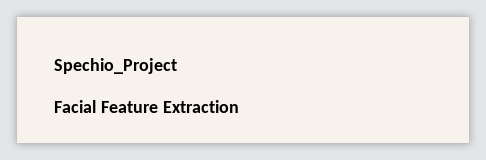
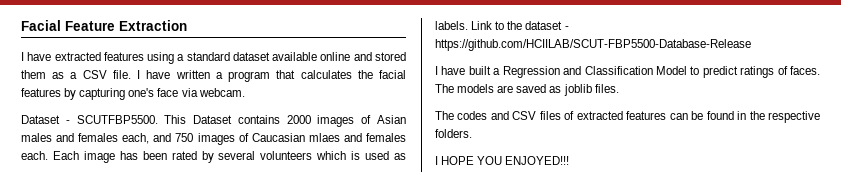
- Spechio_Project
+ I have extracted features using a standard dataset available online and stored them as a CSV file. I have written a program that calculates the facial features by capturing one's face via webcam.
+ Dataset - SCUTFBP5500. This Dataset contains 2000 images of Asian males and females each, and 750 images of Caucasian mlaes and females each. Each image has been rated by several volunteers which is used as labels. Link to the dataset - https://github.com/HCIILAB/SCUT-FBP5500-Database-Release
+ I have built a Regression and Classification Model to predict ratings of faces. The models are saved as joblib files.
+ The codes and CSV files of extracted features can be found in the respective folders.
+ I HOPE YOU ENJOYED!!!

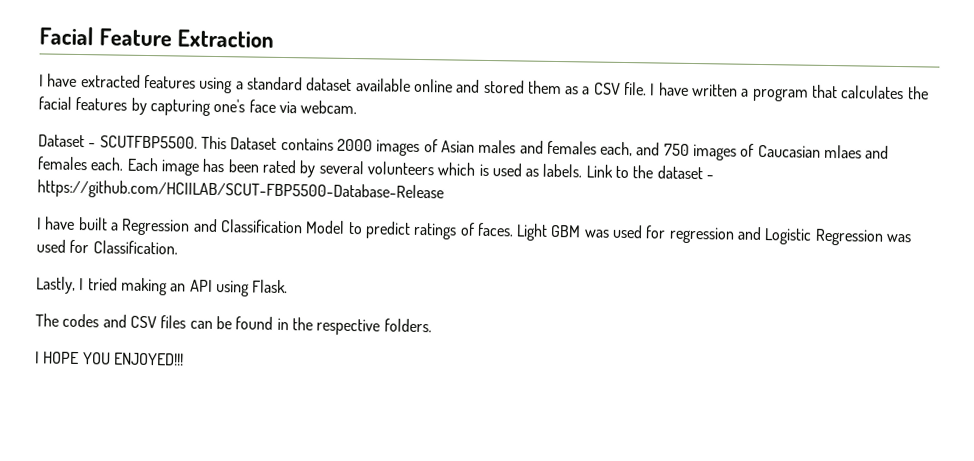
- The models are saved as joblib files.
+ Light GBM was used for regression and Logistic Regression was used for Classification.
+ Lastly, I tried making an API using Flask.
- The codes and CSV files of extracted features can be found in the respective folders.
+ The codes and CSV files can be found in the respective folders.

